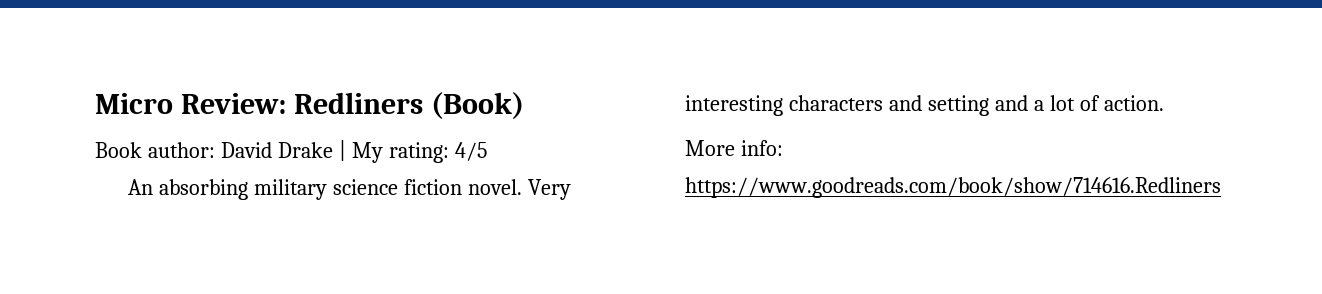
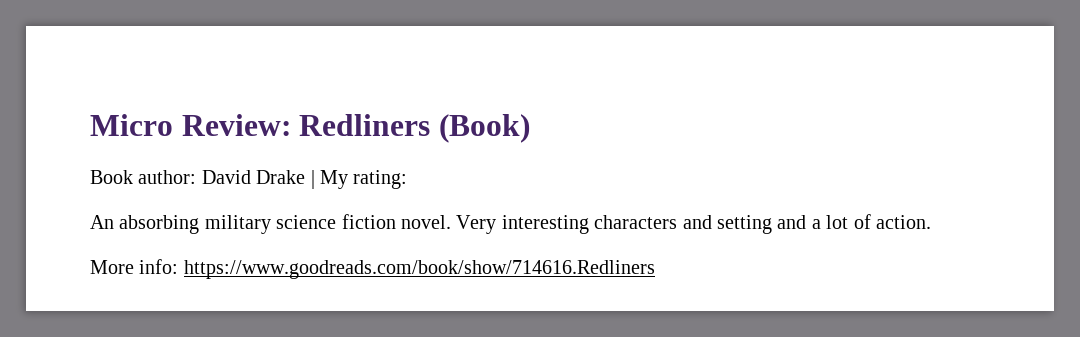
- Book author: David Drake | My rating: 4/5
+ Book author: David Drake | My rating:

